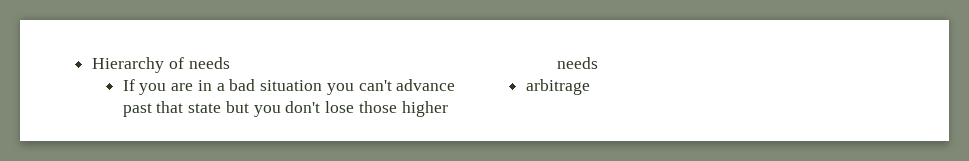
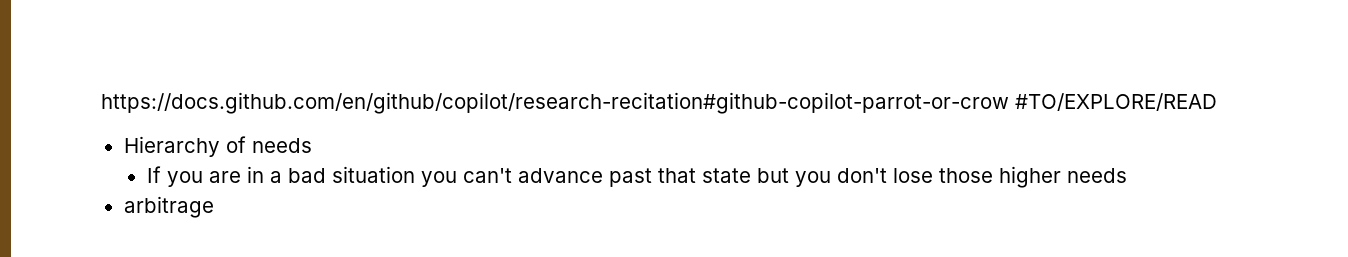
+ https://docs.github.com/en/github/copilot/research-recitation#github-copilot-parrot-or-crow #TO/EXPLORE/READ

